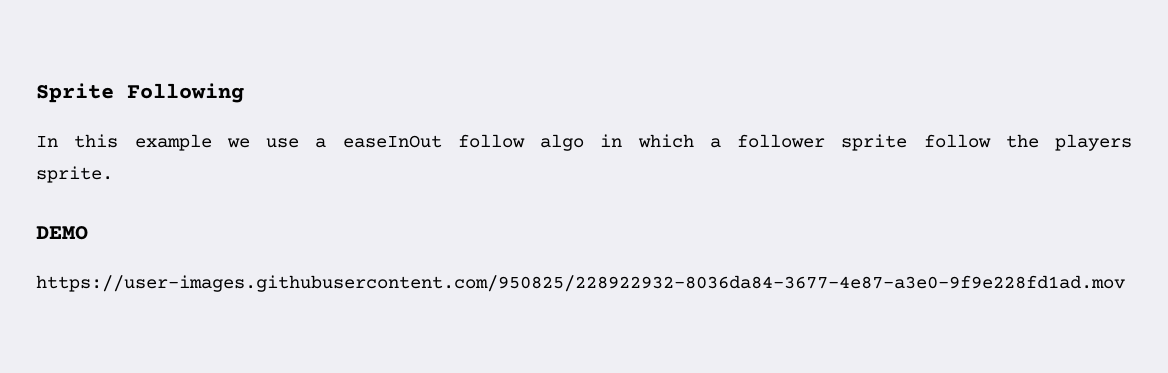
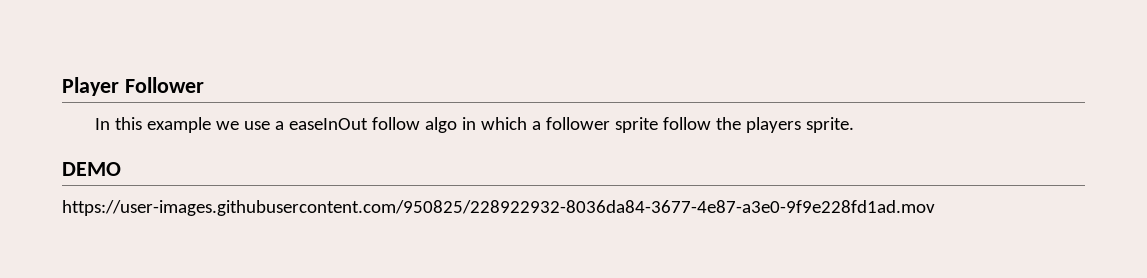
- Sprite Following
+ Player Follower

